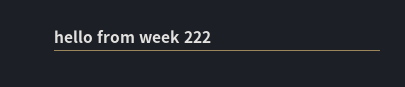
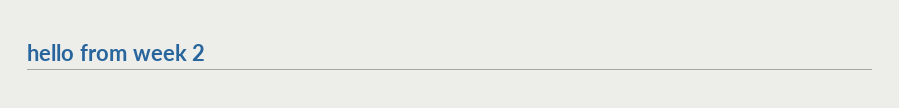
- hello from week 222
+ hello from week 2

